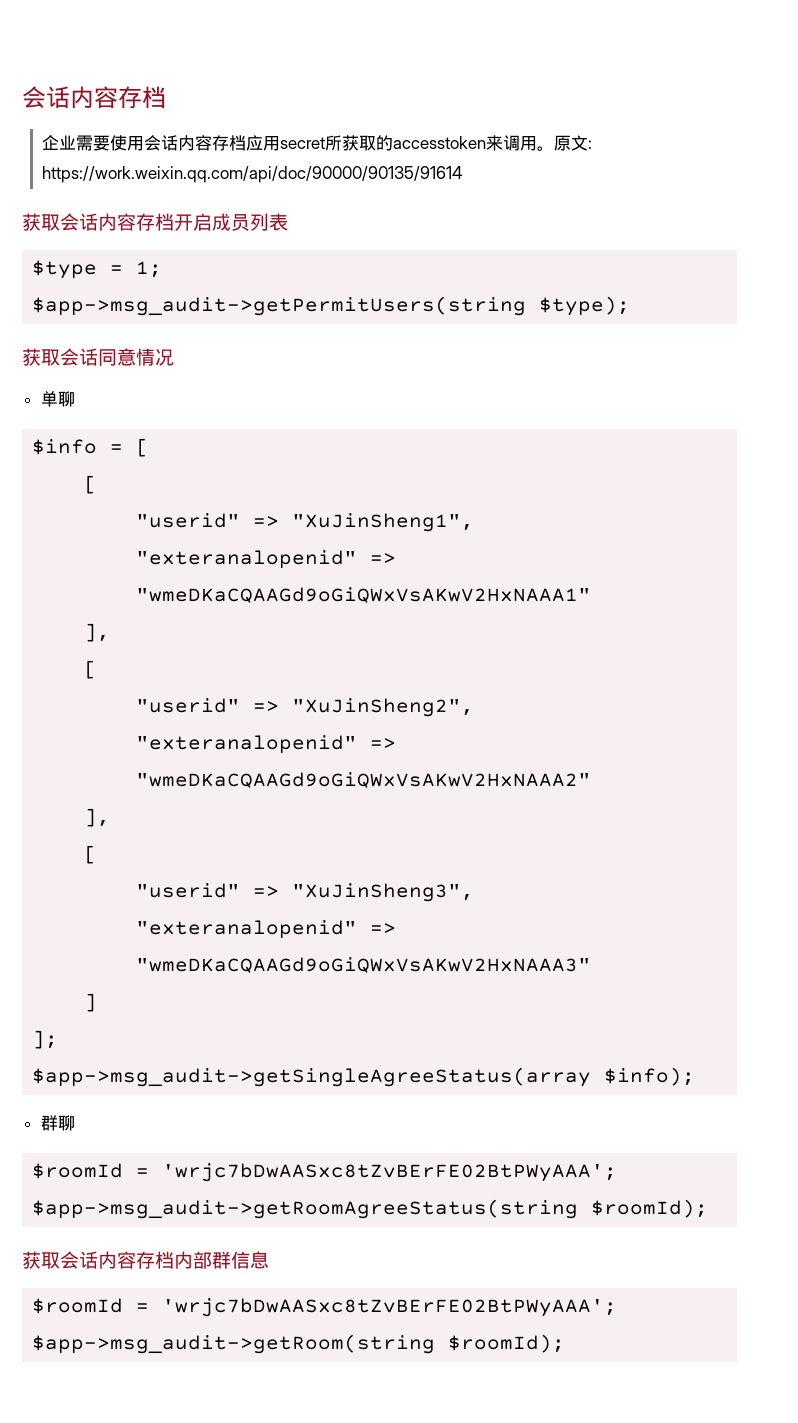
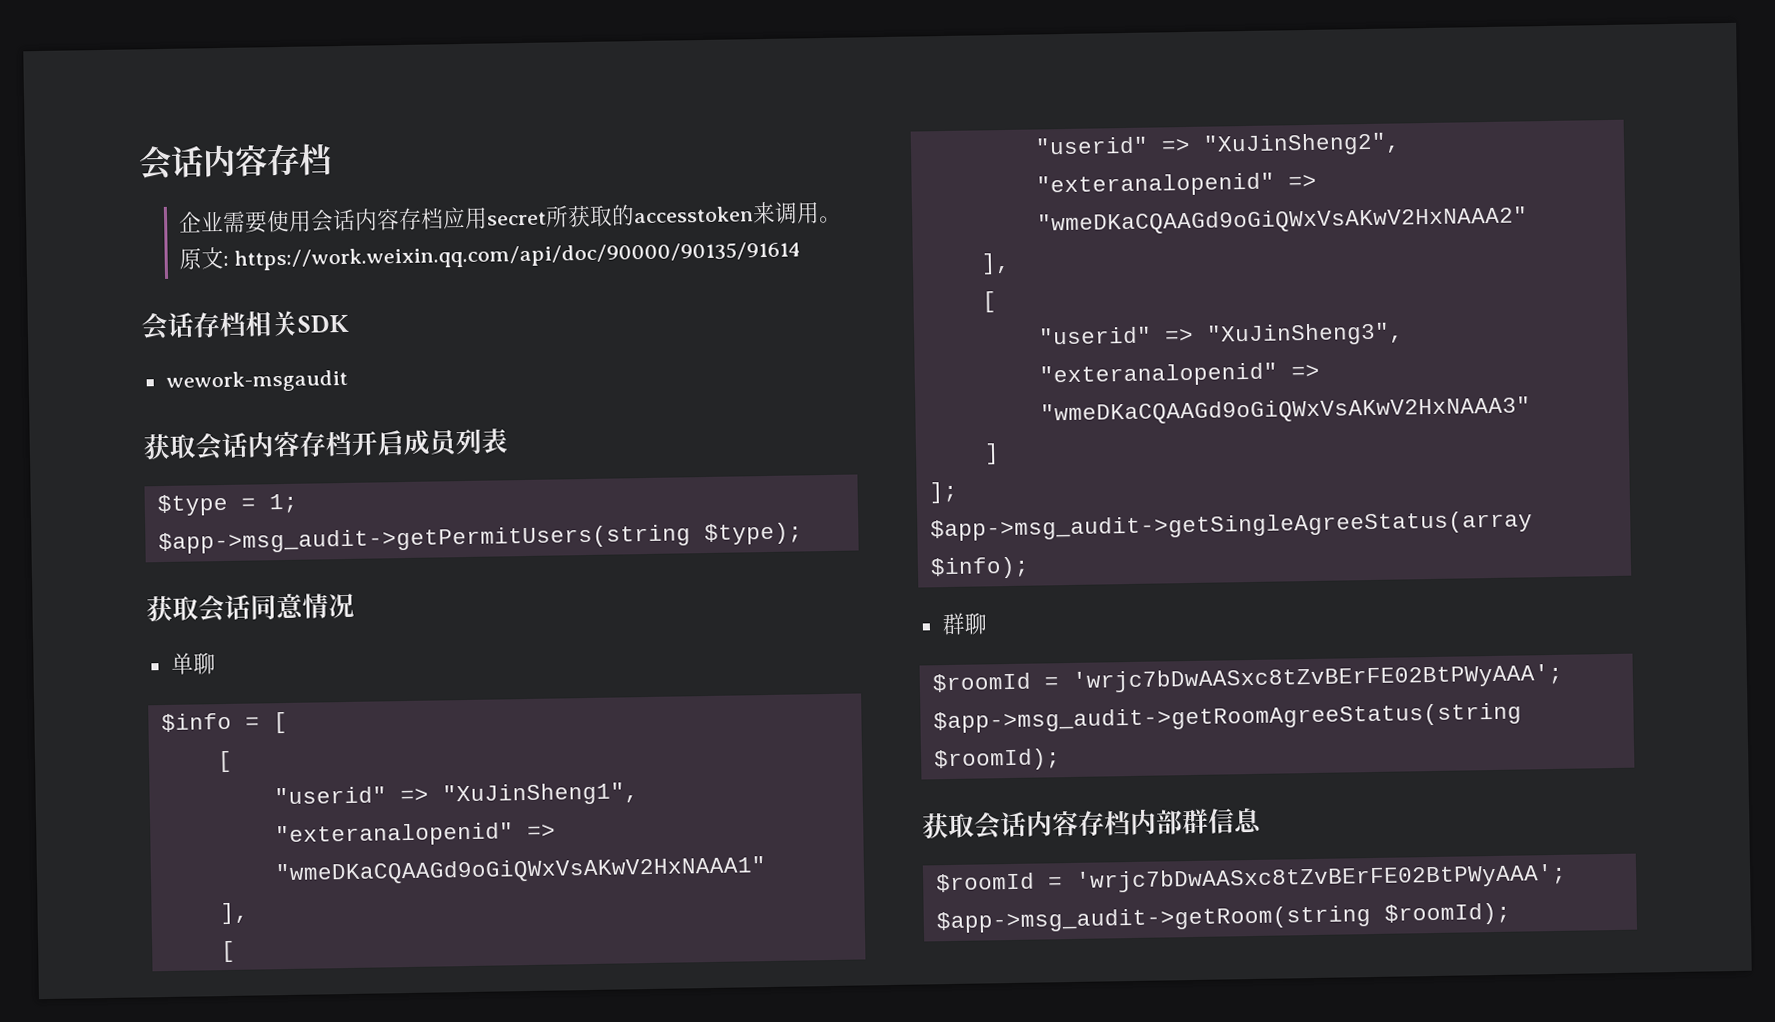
+ 会话存档相关SDK
+ wework-msgaudit

